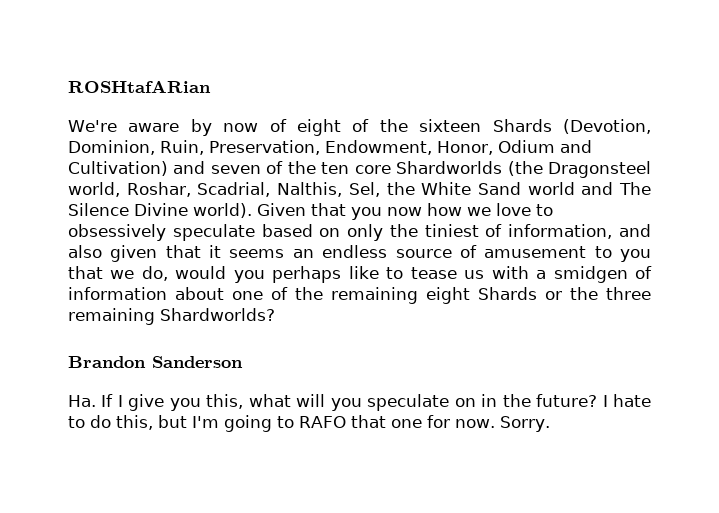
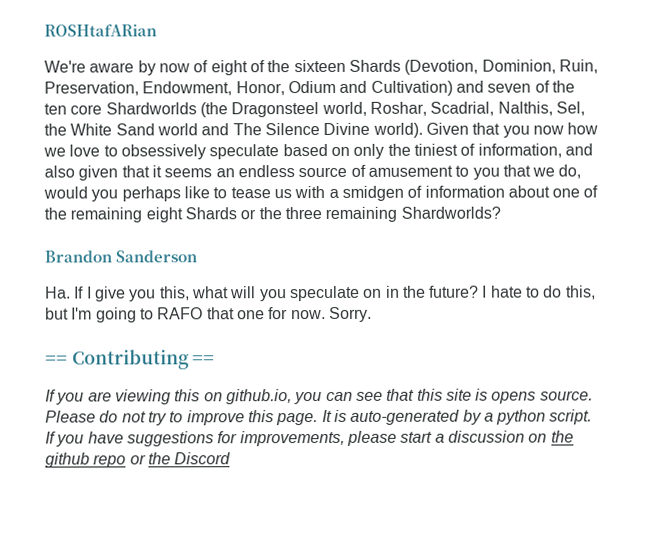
+ == Contributing ==
+ If you are viewing this on github.io, you can see that this site is opens source. Please do not try to improve this page. It is auto-generated by a python script. If you have suggestions for improvements, please start a discussion on the github repo or the Discord

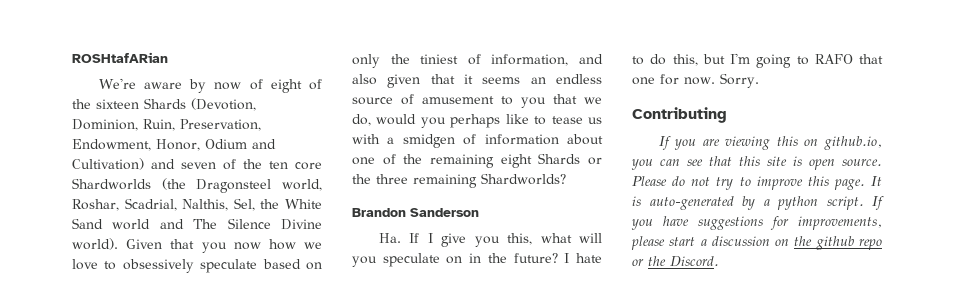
- == Contributing ==
+ Contributing
- If you are viewing this on github.io, you can see that this site is opens source.
+ If you are viewing this on github.io, you can see that this site is open source.
- If you have suggestions for improvements, please start a discussion on the github repo or the Discord
+ If you have suggestions for improvements, please start a discussion on the github repo or the Discord.

